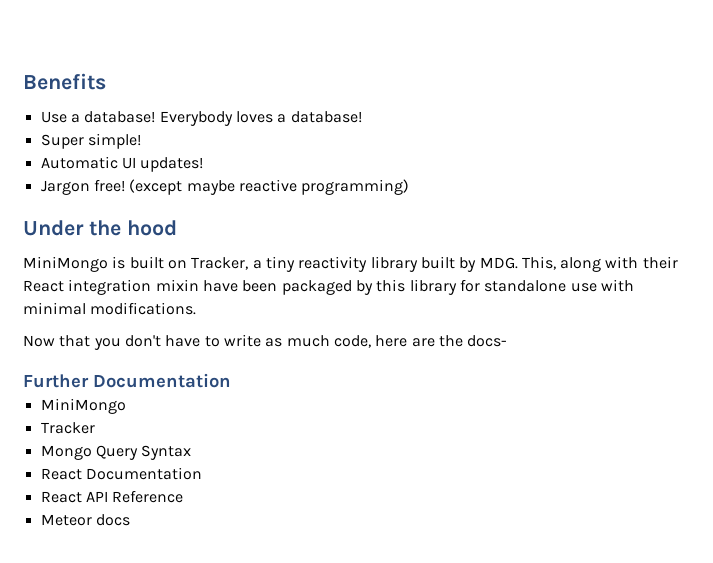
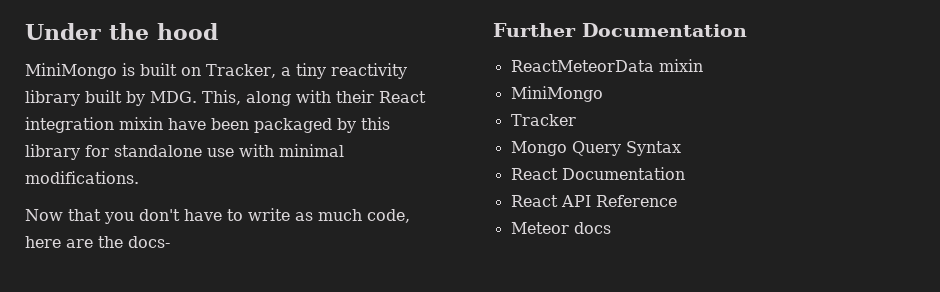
- Benefits
- Use a database! Everybody loves a database!
- Super simple!
- Automatic UI updates!
- Jargon free! (except maybe reactive programming)
+ ReactMeteorData mixin

